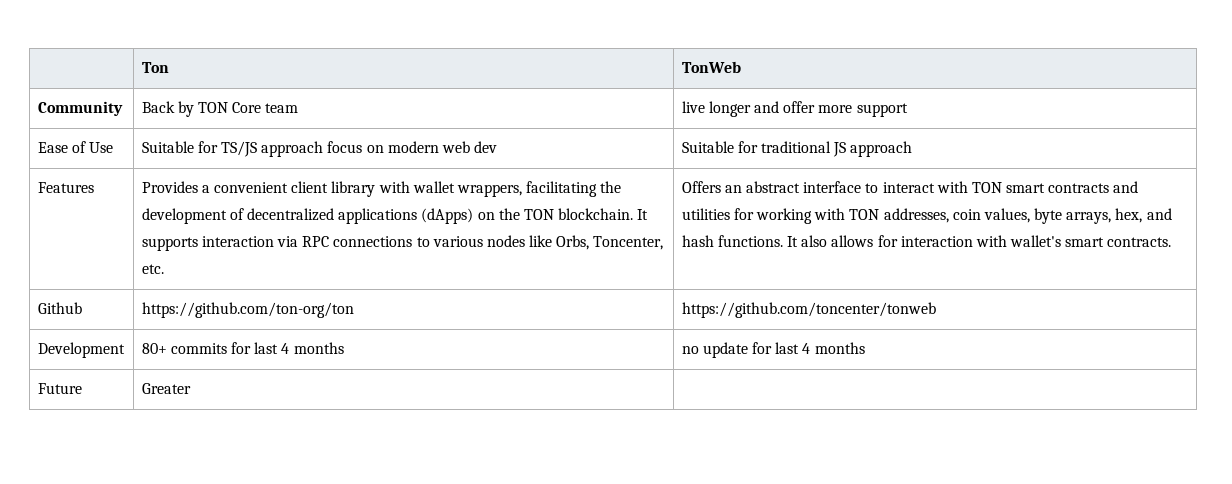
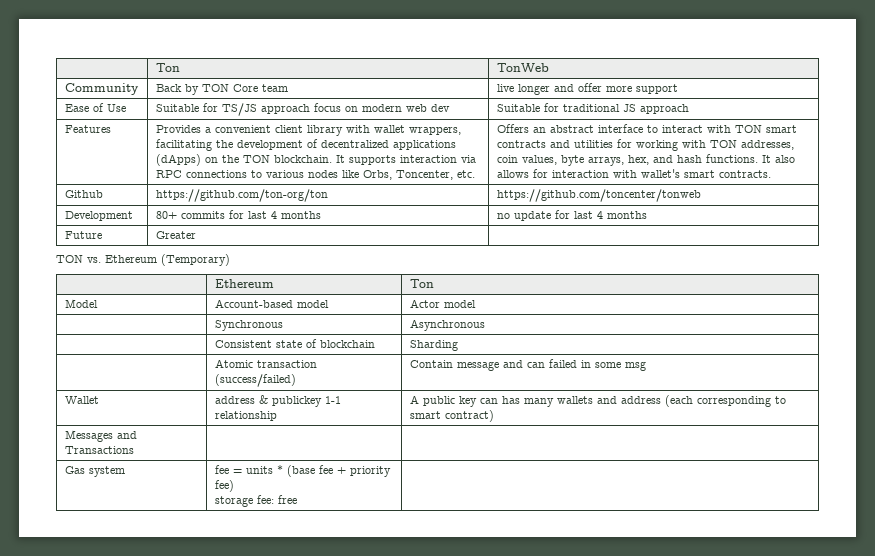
+ TON vs. Ethereum (Temporary)
+ | Ethereum | Ton
+ Model | Account-based model | Actor model
+ | Synchronous | Asynchronous
+ | Consistent state of blockchain | Sharding
+ | Atomic transaction (success/failed) | Contain message and can failed in some msg
+ Wallet | address & publickey 1-1 relationship | A public key can has many wallets and address (each corresponding to smart contract)
+ Messages and Transactions | |
+ Gas system | fee = units * (base fee + priority fee)
+ storage fee: free |

